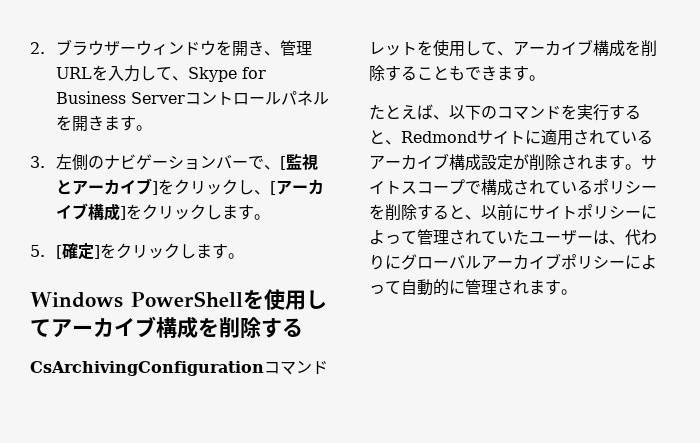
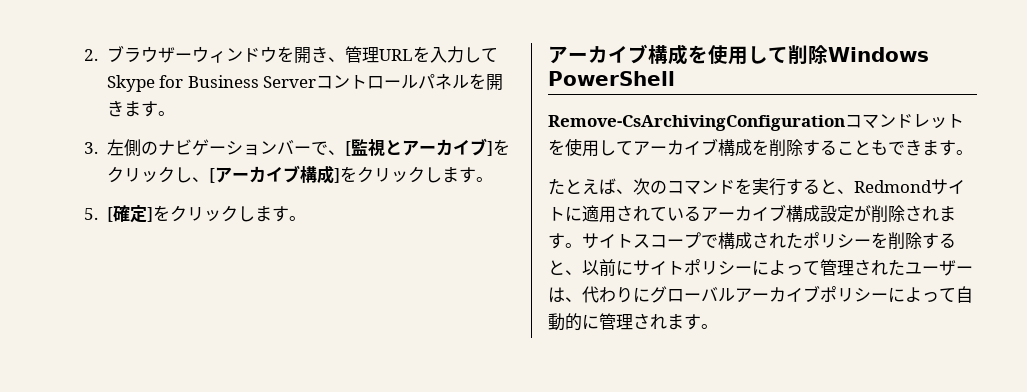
- 2.ブラウザーウィンドウを開き、管理URLを入力して、Skype for Business Serverコントロールパネルを開きます。
+ 2.ブラウザーウィンドウを開き、管理URLを入力してSkype for Business Serverコントロールパネルを開きます。
- Windows PowerShellを使用してアーカイブ構成を削除する
- CsArchivingConfigurationコマンドレットを使用して、アーカイブ構成を削除することもできます。
+ アーカイブ構成を使用して削除Windows PowerShell
+ Remove-CsArchivingConfigurationコマンドレットを使用してアーカイブ構成を削除することもできます。
- たとえば、以下のコマンドを実行すると、Redmondサイトに適用されているアーカイブ構成設定が削除されます。
+ たとえば、次のコマンドを実行すると、Redmondサイトに適用されているアーカイブ構成設定が削除されます。
- サイトスコープで構成されているポリシーを削除すると、以前にサイトポリシーによって管理されていたユーザーは、代わりにグローバルアーカイブポリシーによって自動的に管理されます。
+ サイトスコープで構成されたポリシーを削除すると、以前にサイトポリシーによって管理されたユーザーは、代わりにグローバルアーカイブポリシーによって自動的に管理されます。

